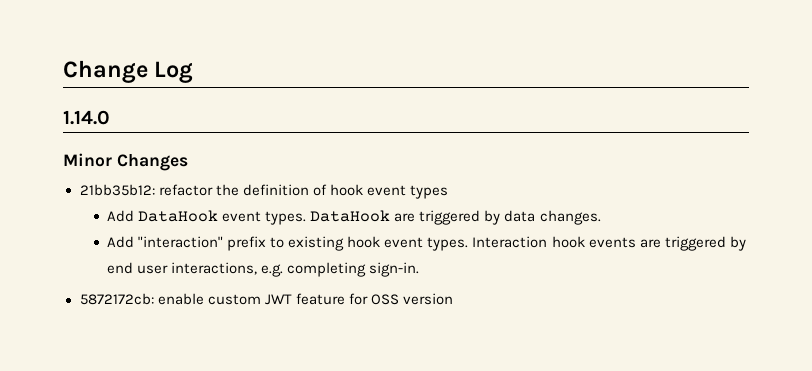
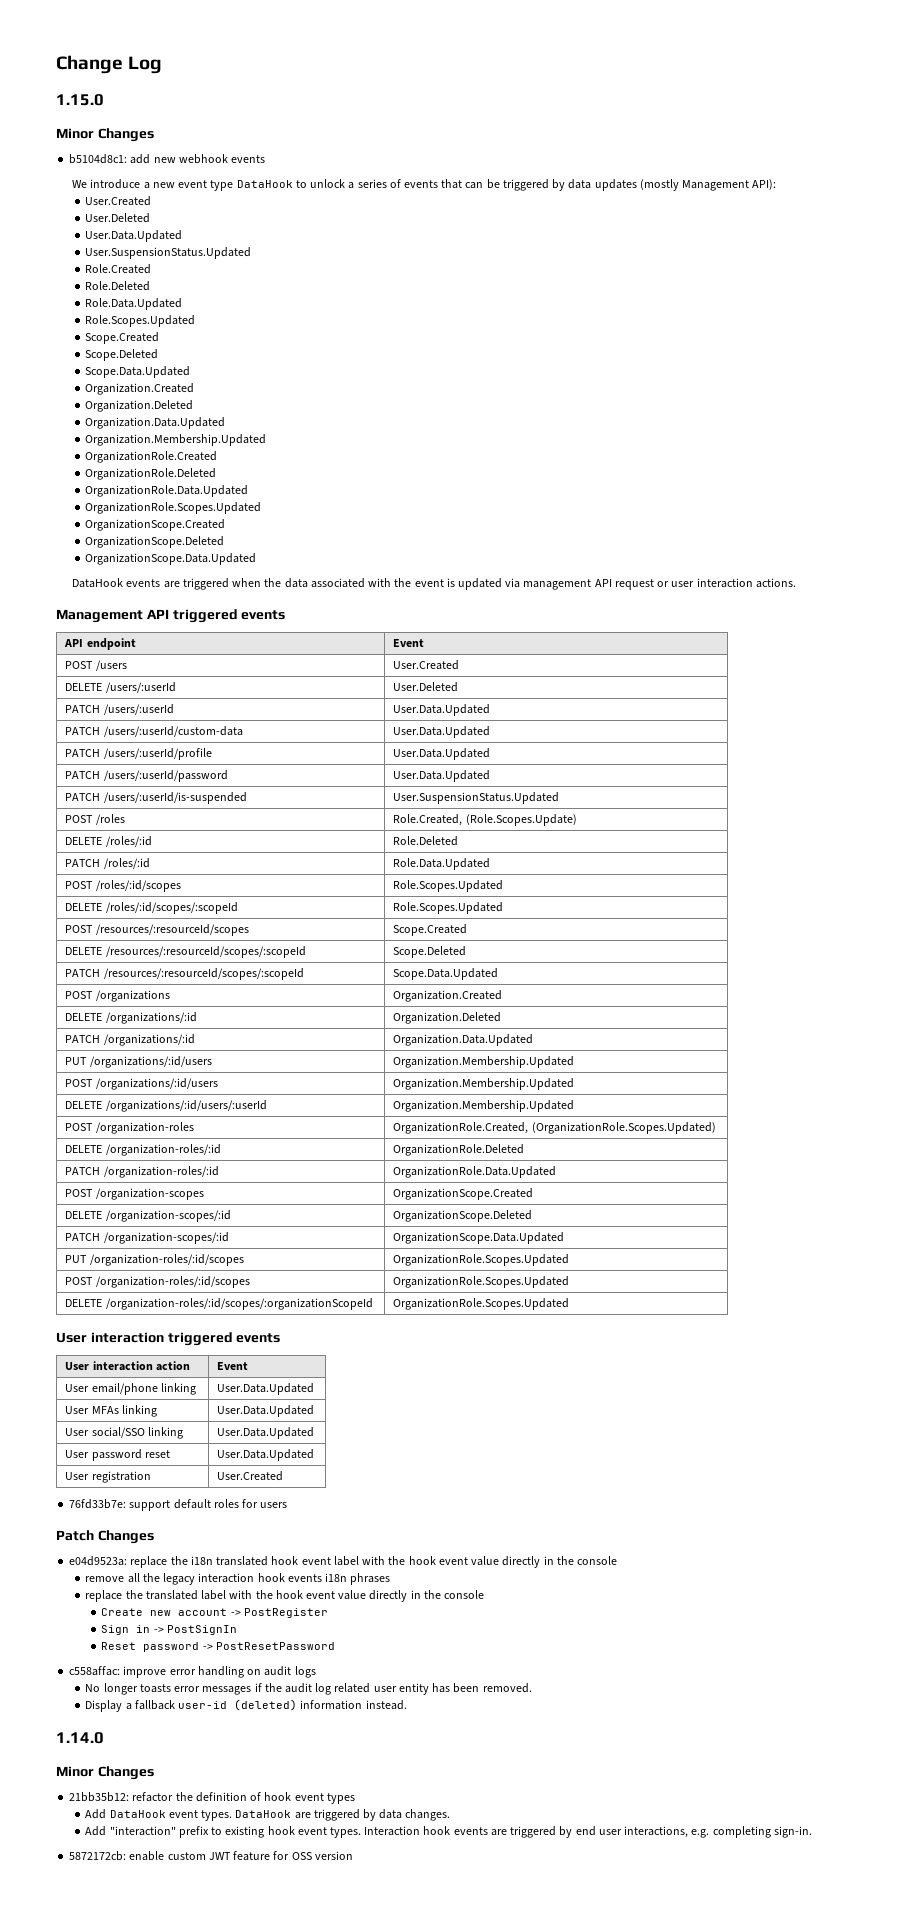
+ 1.15.0
+ Minor Changes
+ b5104d8c1: add new webhook events
+ We introduce a new event type DataHook to unlock a series of events that can be triggered by data updates (mostly Management API):
+ User.Created
+ User.Deleted
+ User.Data.Updated
+ User.SuspensionStatus.Updated
+ Role.Created
+ Role.Deleted
+ Role.Data.Updated
+ Role.Scopes.Updated
+ Scope.Created
+ Scope.Deleted
+ Scope.Data.Updated
+ Organization.Created
+ Organization.Deleted
+ Organization.Data.Updated
+ Organization.Membership.Updated
+ OrganizationRole.Created
+ OrganizationRole.Deleted
+ OrganizationRole.Data.Updated
+ OrganizationRole.Scopes.Updated
+ OrganizationScope.Created
+ OrganizationScope.Deleted
+ OrganizationScope.Data.Updated
+ DataHook events are triggered when the data associated with the event is updated via management API request or user interaction actions.
+ Management API triggered events
+ API endpoint | Event
+ POST /users | User.Created
+ DELETE /users/:userId | User.Deleted
+ PATCH /users/:userId | User.Data.Updated
+ PATCH /users/:userId/custom-data | User.Data.Updated
+ PATCH /users/:userId/profile | User.Data.Updated
+ PATCH /users/:userId/password | User.Data.Updated
+ PATCH /users/:userId/is-suspended | User.SuspensionStatus.Updated
+ POST /roles | Role.Created, (Role.Scopes.Update)
+ DELETE /roles/:id | Role.Deleted
+ PATCH /roles/:id | Role.Data.Updated
+ POST /roles/:id/scopes | Role.Scopes.Updated
+ DELETE /roles/:id/scopes/:scopeId | Role.Scopes.Updated
+ POST /resources/:resourceId/scopes | Scope.Created
+ DELETE /resources/:resourceId/scopes/:scopeId | Scope.Deleted
+ PATCH /resources/:resourceId/scopes/:scopeId | Scope.Data.Updated
+ POST /organizations | Organization.Created
+ DELETE /organizations/:id | Organization.Deleted
+ PATCH /organizations/:id | Organization.Data.Updated
+ PUT /organizations/:id/users | Organization.Membership.Updated
+ POST /organizations/:id/users | Organization.Membership.Updated
+ DELETE /organizations/:id/users/:userId | Organization.Membership.Updated
+ POST /organization-roles | OrganizationRole.Created, (OrganizationRole.Scopes.Updated)
+ DELETE /organization-roles/:id | OrganizationRole.Deleted
+ PATCH /organization-roles/:id | OrganizationRole.Data.Updated
+ POST /organization-scopes | OrganizationScope.Created
+ DELETE /organization-scopes/:id | OrganizationScope.Deleted
+ PATCH /organization-scopes/:id | OrganizationScope.Data.Updated
+ PUT /organization-roles/:id/scopes | OrganizationRole.Scopes.Updated
+ POST /organization-roles/:id/scopes | OrganizationRole.Scopes.Updated
+ DELETE /organization-roles/:id/scopes/:organizationScopeId | OrganizationRole.Scopes.Updated
+ User interaction triggered events
+ User interaction action | Event
+ User email/phone linking | User.Data.Updated
+ User MFAs linking | User.Data.Updated
+ User social/SSO linking | User.Data.Updated
+ User password reset | User.Data.Updated
+ User registration | User.Created
+ 76fd33b7e: support default roles for users
+ Patch Changes
+ e04d9523a: replace the i18n translated hook event label with the hook event value directly in the console
+ remove all the legacy interaction hook events i18n phrases
+ replace the translated label with the hook event value directly in the console
+ Create new account -> PostRegister
+ Sign in -> PostSignIn
+ Reset password -> PostResetPassword
+ c558affac: improve error handling on audit logs
+ No longer toasts error messages if the audit log related user entity has been removed.
+ Display a fallback user-id (deleted) information instead.

